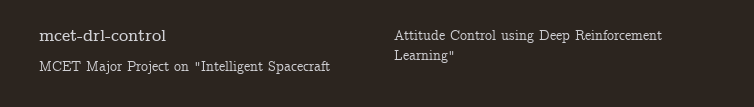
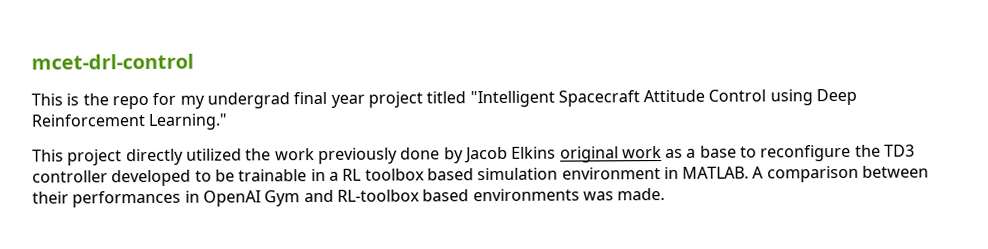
- MCET Major Project on "Intelligent Spacecraft Attitude Control using Deep Reinforcement Learning"
+ This is the repo for my undergrad final year project titled "Intelligent Spacecraft Attitude Control using Deep Reinforcement Learning."
+ This project directly utilized the work previously done by Jacob Elkins original work as a base to reconfigure the TD3 controller developed to be trainable in a RL toolbox based simulation environment in MATLAB. A comparison between their performances in OpenAI Gym and RL-toolbox based environments was made.

